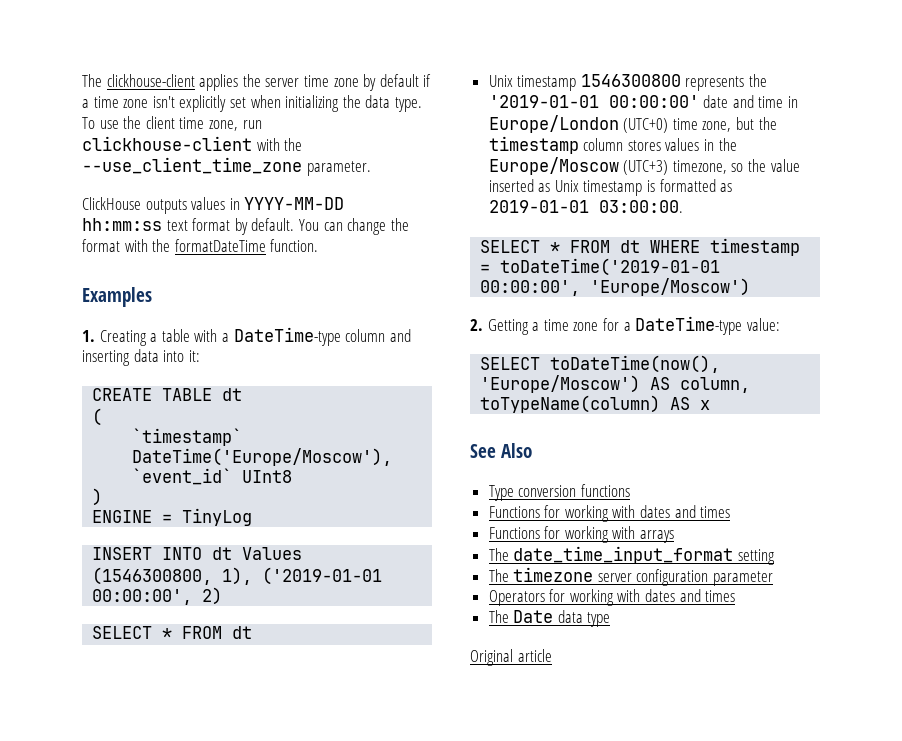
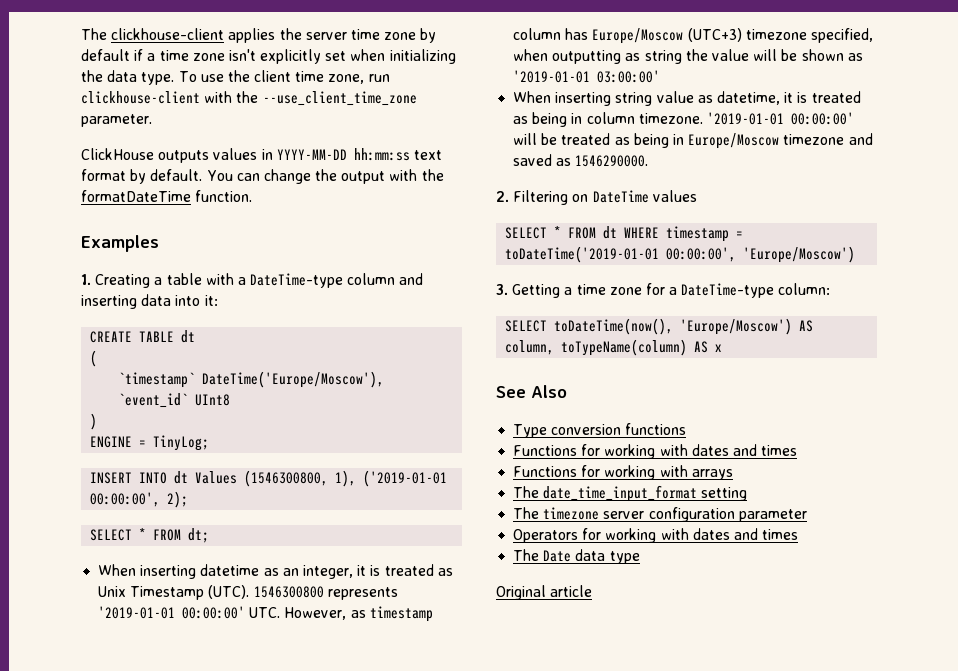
- You can change the format with the formatDateTime function.
+ You can change the output with the formatDateTime function.
- ENGINE = TinyLog
+ ENGINE = TinyLog;
- INSERT INTO dt Values (1546300800, 1), ('2019-01-01 00:00:00', 2)
- SELECT * FROM dt
- Unix timestamp 1546300800 represents the '2019-01-01 00:00:00' date and time in Europe/London (UTC+0) time zone, but the timestamp column stores values in the Europe/Moscow (UTC+3) timezone, so the value inserted as Unix timestamp is formatted as 2019-01-01 03:00:00.
+ INSERT INTO dt Values (1546300800, 1), ('2019-01-01 00:00:00', 2);
+ SELECT * FROM dt;
+ When inserting datetime as an integer, it is treated as Unix Timestamp (UTC). 1546300800 represents '2019-01-01 00:00:00' UTC. However, as timestamp column has Europe/Moscow (UTC+3) timezone specified, when outputting as string the value will be shown as '2019-01-01 03:00:00'
+ When inserting string value as datetime, it is treated as being in column timezone. '2019-01-01 00:00:00' will be treated as being in Europe/Moscow timezone and saved as 1546290000.
+ 2. Filtering on DateTime values
- 2. Getting a time zone for a DateTime-type value:
+ 3. Getting a time zone for a DateTime-type column:

